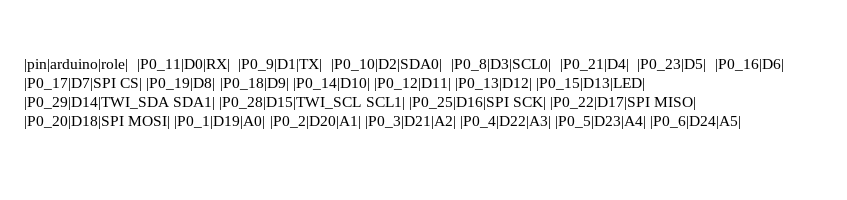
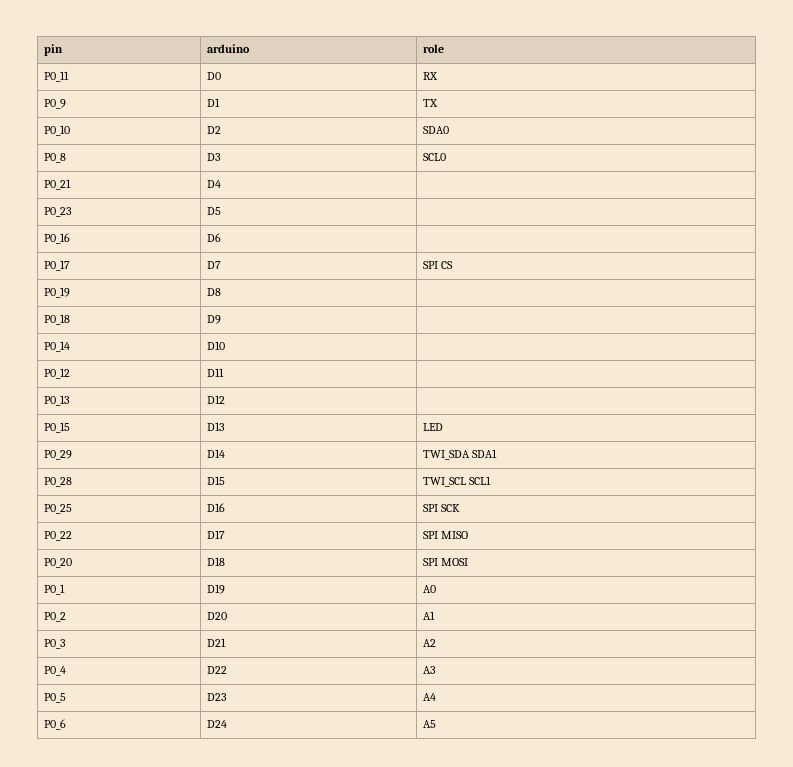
- |pin|arduino|role| |P0_11|D0|RX| |P0_9|D1|TX| |P0_10|D2|SDA0| |P0_8|D3|SCL0| |P0_21|D4| |P0_23|D5| |P0_16|D6| |P0_17|D7|SPI CS| |P0_19|D8| |P0_18|D9| |P0_14|D10| |P0_12|D11| |P0_13|D12| |P0_15|D13|LED| |P0_29|D14|TWI_SDA SDA1| |P0_28|D15|TWI_SCL SCL1| |P0_25|D16|SPI SCK| |P0_22|D17|SPI MISO| |P0_20|D18|SPI MOSI| |P0_1|D19|A0| |P0_2|D20|A1| |P0_3|D21|A2| |P0_4|D22|A3| |P0_5|D23|A4| |P0_6|D24|A5|
+ pin | arduino | role
+ P0_11 | D0 | RX
+ P0_9 | D1 | TX
+ P0_10 | D2 | SDA0
+ P0_8 | D3 | SCL0
+ P0_21 | D4 |
+ P0_23 | D5 |
+ P0_16 | D6 |
+ P0_17 | D7 | SPI CS
+ P0_19 | D8 |
+ P0_18 | D9 |
+ P0_14 | D10 |
+ P0_12 | D11 |
+ P0_13 | D12 |
+ P0_15 | D13 | LED
+ P0_29 | D14 | TWI_SDA SDA1
+ P0_28 | D15 | TWI_SCL SCL1
+ P0_25 | D16 | SPI SCK
+ P0_22 | D17 | SPI MISO
+ P0_20 | D18 | SPI MOSI
+ P0_1 | D19 | A0
+ P0_2 | D20 | A1
+ P0_3 | D21 | A2
+ P0_4 | D22 | A3
+ P0_5 | D23 | A4
+ P0_6 | D24 | A5

